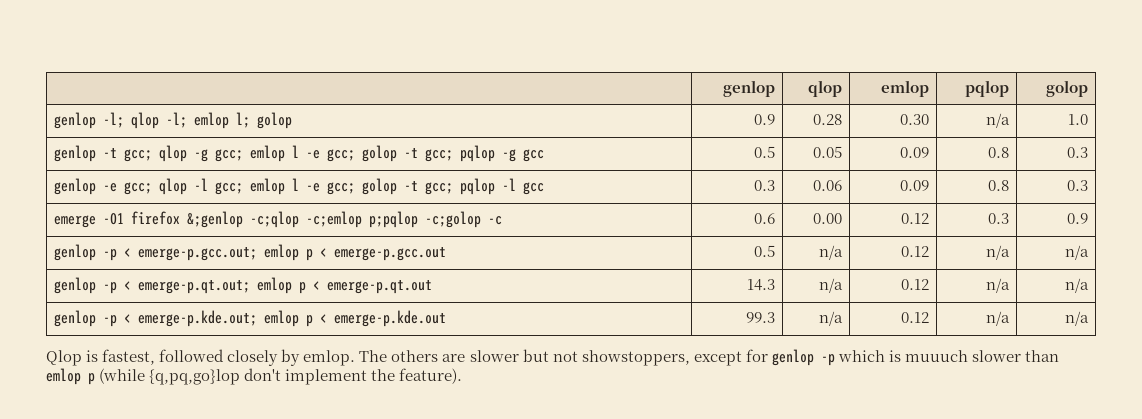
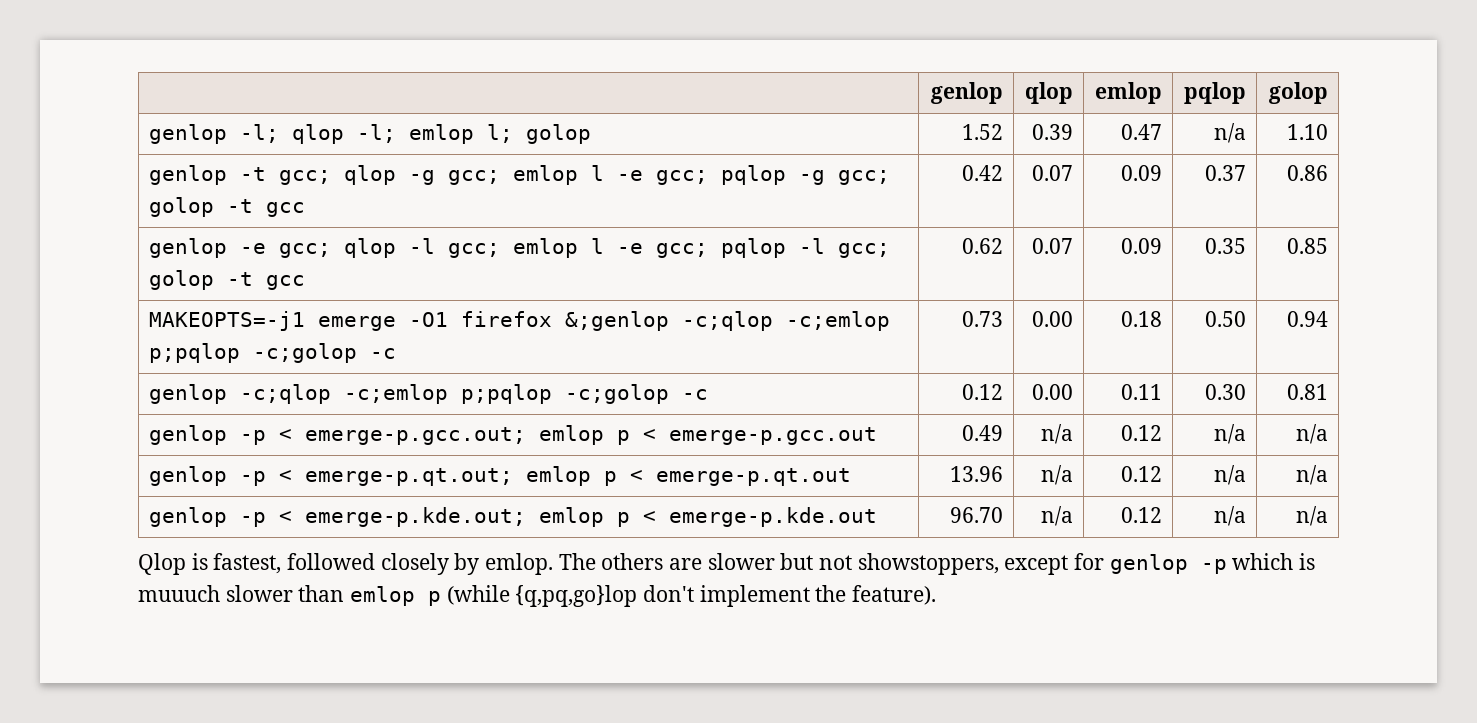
- genlop -l; qlop -l; emlop l; golop | 0.9 | 0.28 | 0.30 | n/a | 1.0
+ genlop -l; qlop -l; emlop l; golop | 1.52 | 0.39 | 0.47 | n/a | 1.10
- genlop -t gcc; qlop -g gcc; emlop l -e gcc; golop -t gcc; pqlop -g gcc | 0.5 | 0.05 | 0.09 | 0.8 | 0.3
+ genlop -t gcc; qlop -g gcc; emlop l -e gcc; pqlop -g gcc; golop -t gcc | 0.42 | 0.07 | 0.09 | 0.37 | 0.86
- genlop -e gcc; qlop -l gcc; emlop l -e gcc; golop -t gcc; pqlop -l gcc | 0.3 | 0.06 | 0.09 | 0.8 | 0.3
- emerge -O1 firefox &;genlop -c;qlop -c;emlop p;pqlop -c;golop -c | 0.6 | 0.00 | 0.12 | 0.3 | 0.9
+ genlop -e gcc; qlop -l gcc; emlop l -e gcc; pqlop -l gcc; golop -t gcc | 0.62 | 0.07 | 0.09 | 0.35 | 0.85
+ MAKEOPTS=-j1 emerge -O1 firefox &;genlop -c;qlop -c;emlop p;pqlop -c;golop -c | 0.73 | 0.00 | 0.18 | 0.50 | 0.94
+ genlop -c;qlop -c;emlop p;pqlop -c;golop -c | 0.12 | 0.00 | 0.11 | 0.30 | 0.81
- genlop -p < emerge-p.gcc.out; emlop p < emerge-p.gcc.out | 0.5 | n/a | 0.12 | n/a | n/a
+ genlop -p < emerge-p.gcc.out; emlop p < emerge-p.gcc.out | 0.49 | n/a | 0.12 | n/a | n/a
- genlop -p < emerge-p.qt.out; emlop p < emerge-p.qt.out | 14.3 | n/a | 0.12 | n/a | n/a
+ genlop -p < emerge-p.qt.out; emlop p < emerge-p.qt.out | 13.96 | n/a | 0.12 | n/a | n/a
- genlop -p < emerge-p.kde.out; emlop p < emerge-p.kde.out | 99.3 | n/a | 0.12 | n/a | n/a
+ genlop -p < emerge-p.kde.out; emlop p < emerge-p.kde.out | 96.70 | n/a | 0.12 | n/a | n/a

